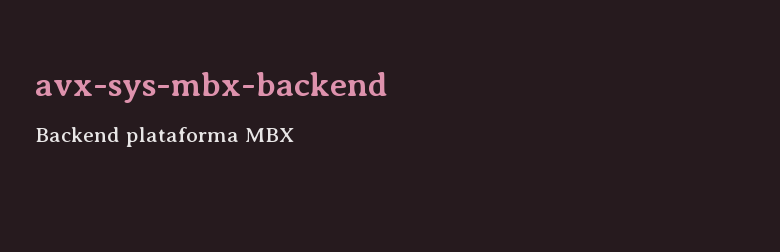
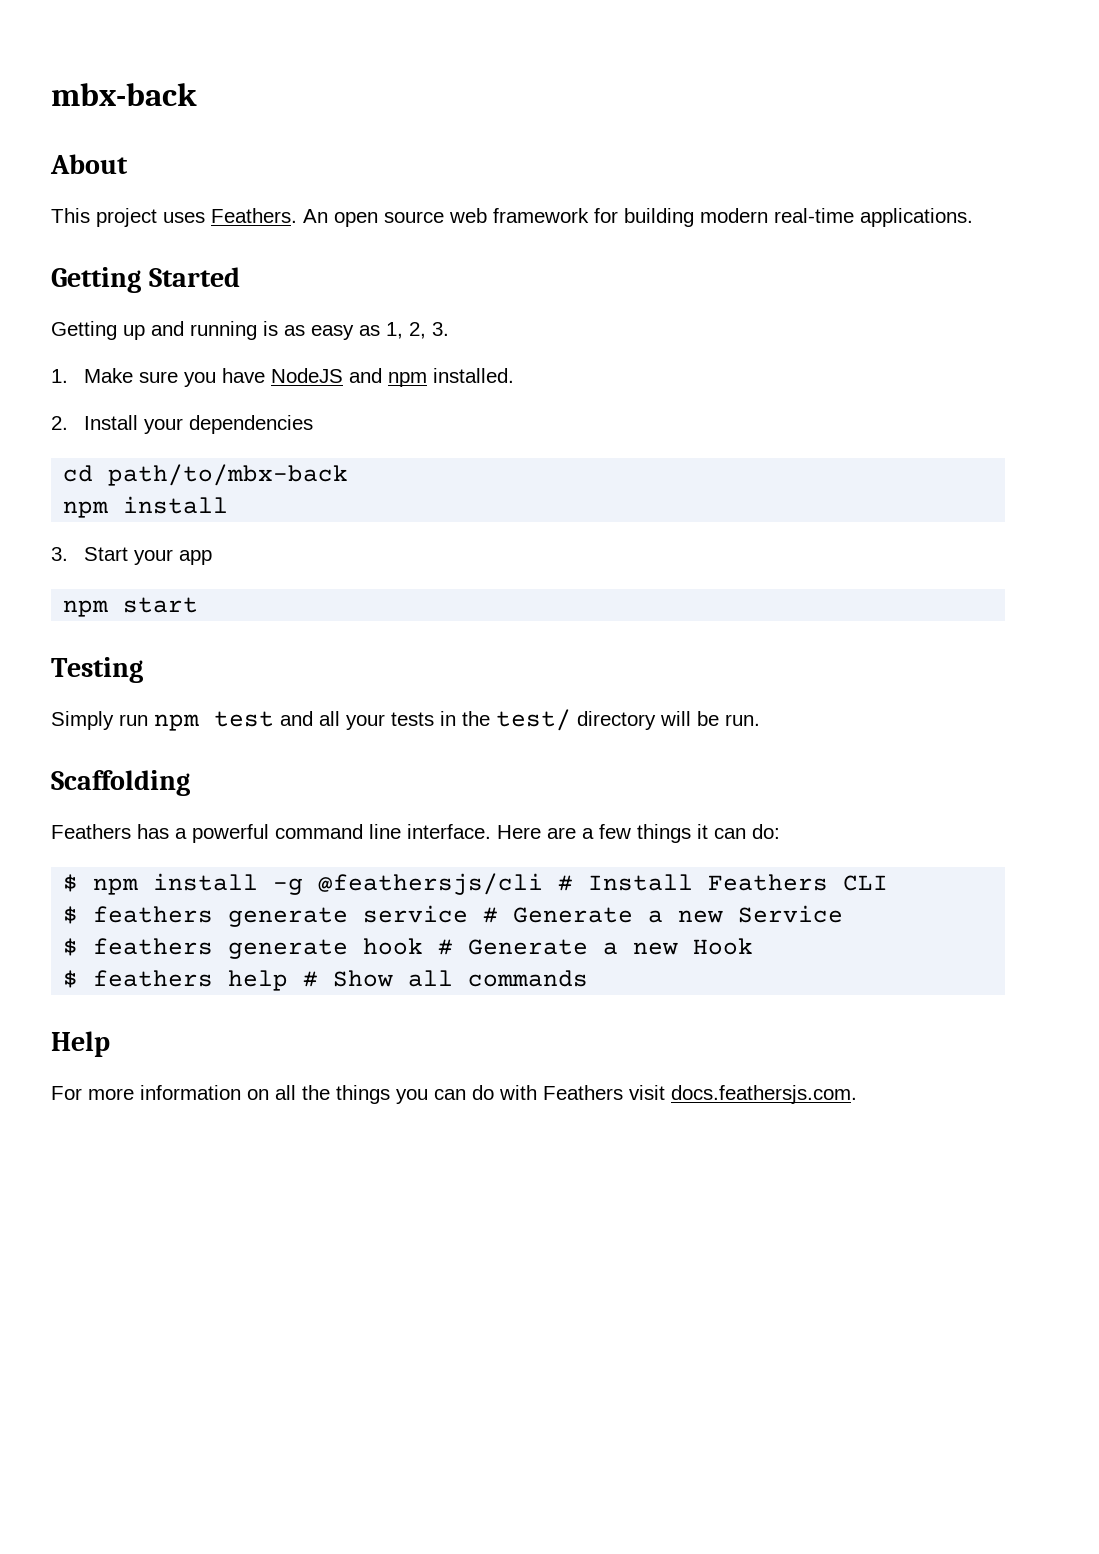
- avx-sys-mbx-backend
- Backend plataforma MBX
+ mbx-back
+ About
+ This project uses Feathers. An open source web framework for building modern real-time applications.
+ Getting Started
+ Getting up and running is as easy as 1, 2, 3.
+ 1. Make sure you have NodeJS and npm installed.
+ 2. Install your dependencies
+ cd path/to/mbx-back
+ npm install
+ 3. Start your app
+ npm start
+ Testing
+ Simply run npm test and all your tests in the test/ directory will be run.
+ Scaffolding
+ Feathers has a powerful command line interface. Here are a few things it can do:
+ $ npm install -g @feathersjs/cli # Install Feathers CLI
+ $ feathers generate service # Generate a new Service
+ $ feathers generate hook # Generate a new Hook
+ $ feathers help # Show all commands
+ Help
+ For more information on all the things you can do with Feathers visit docs.feathersjs.com.

